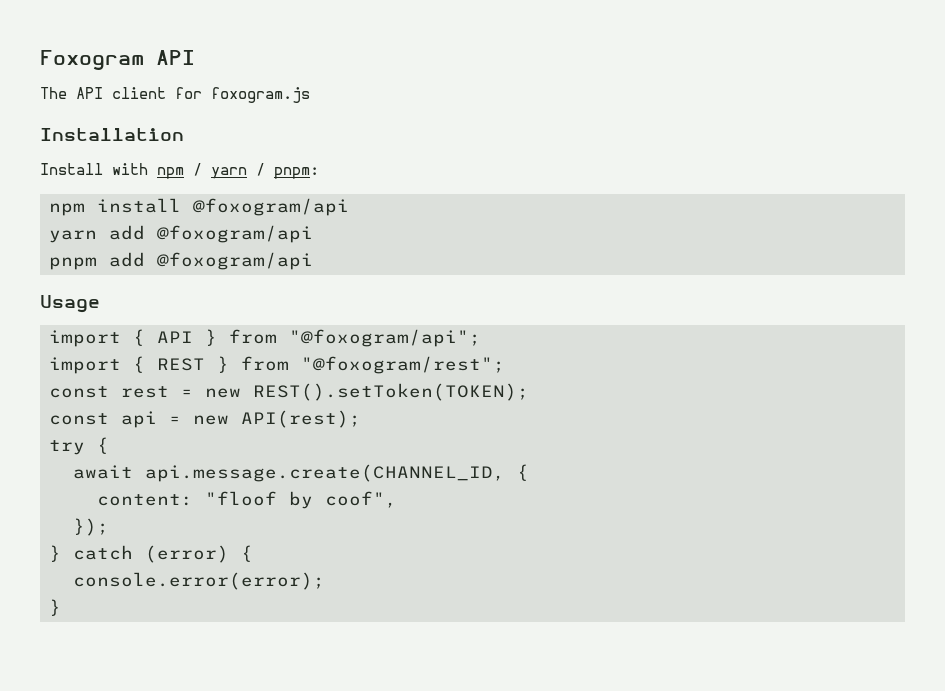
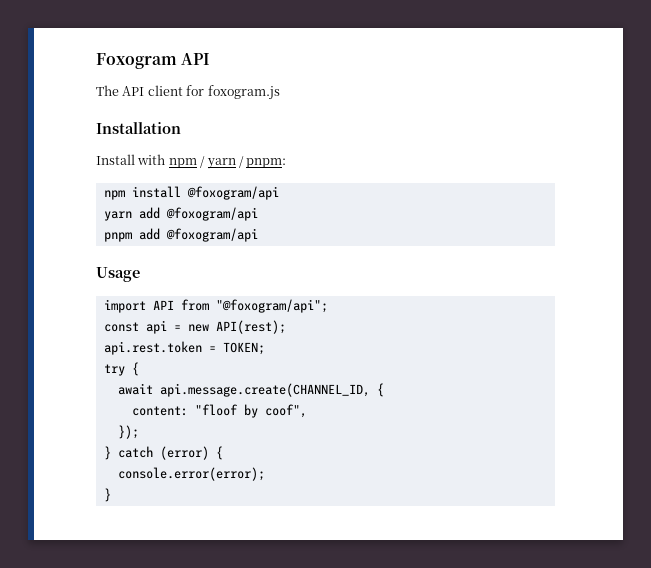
- import { API } from "@foxogram/api";
+ import API from "@foxogram/api";
- import { REST } from "@foxogram/rest";
- const rest = new REST().setToken(TOKEN);
+ api.rest.token = TOKEN;

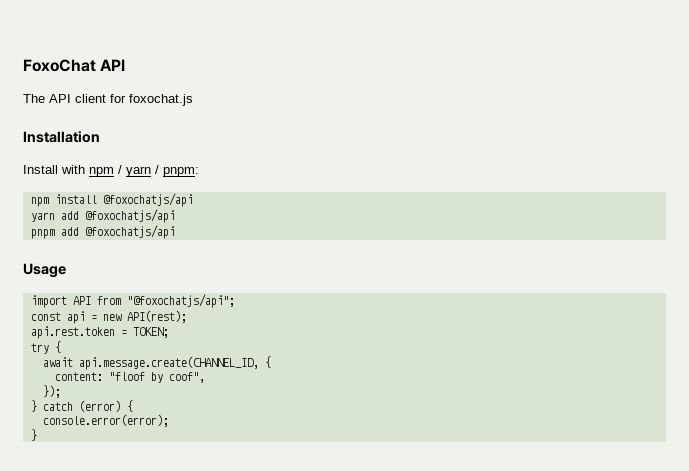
- Foxogram API
+ FoxoChat API
- The API client for foxogram.js
+ The API client for foxochat.js
- npm install @foxogram/api
+ npm install @foxochatjs/api
- yarn add @foxogram/api
+ yarn add @foxochatjs/api
- pnpm add @foxogram/api
+ pnpm add @foxochatjs/api
- import API from "@foxogram/api";
+ import API from "@foxochatjs/api";

